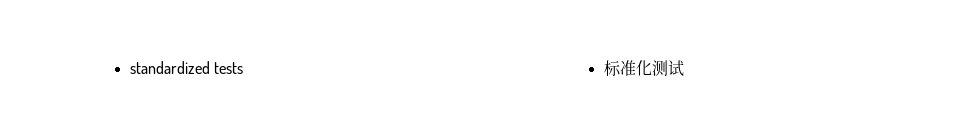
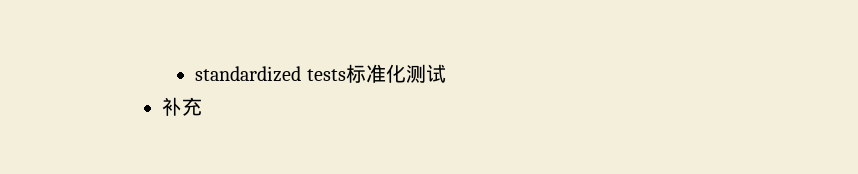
- standardized tests
- 标准化测试
+ standardized tests标准化测试
+ 补充

